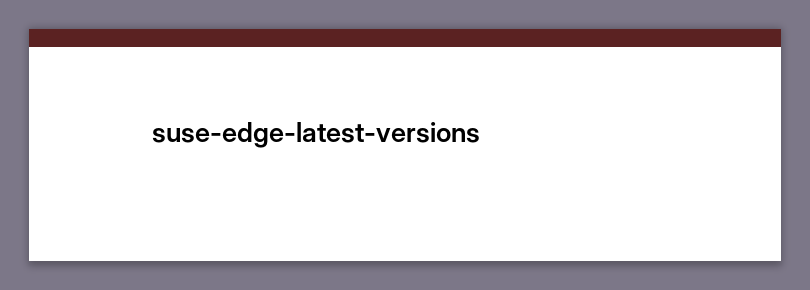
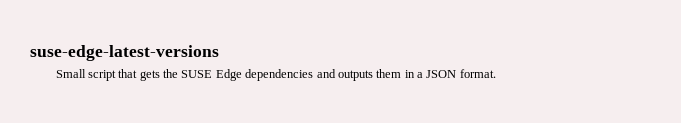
+ Small script that gets the SUSE Edge dependencies and outputs them in a JSON format.

